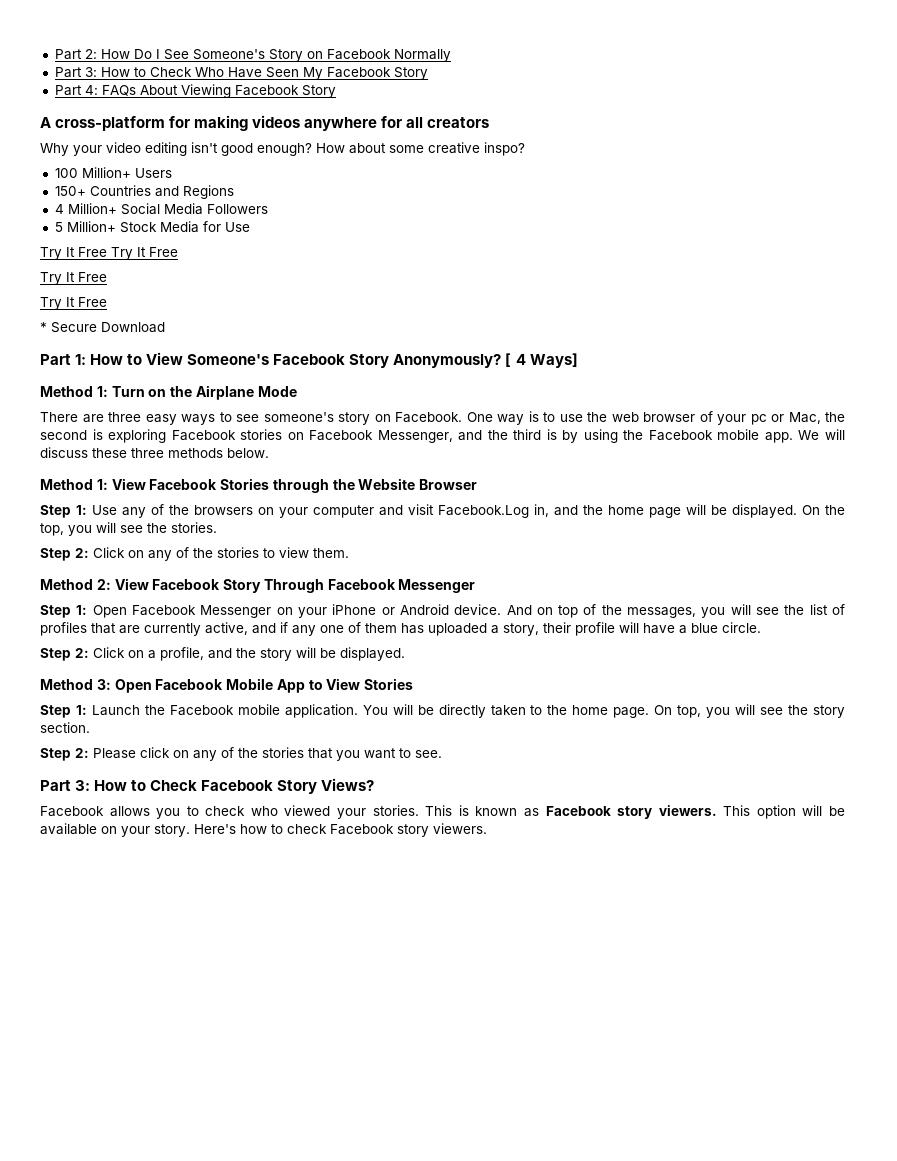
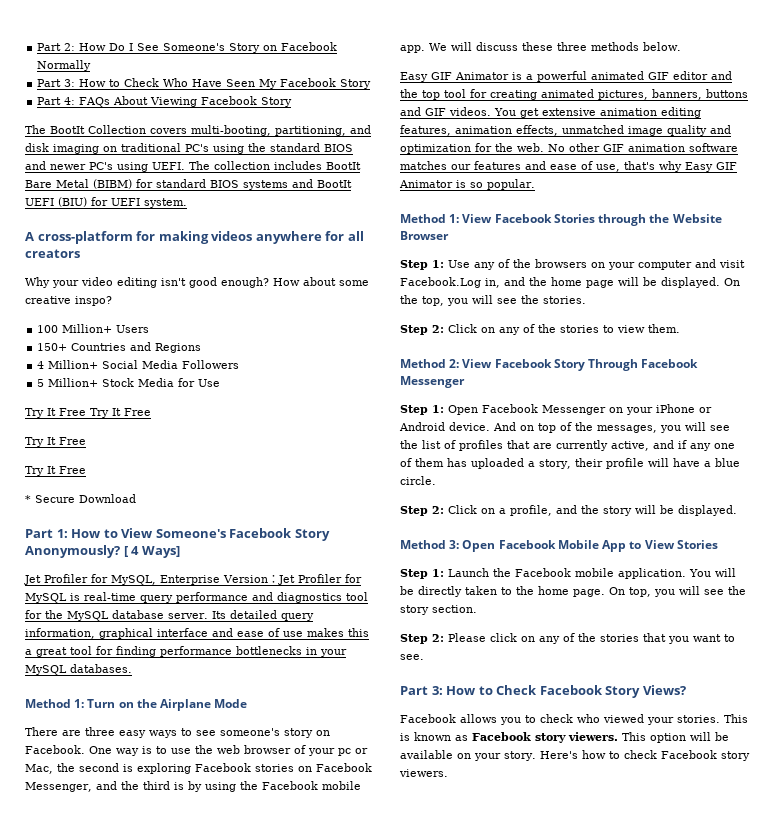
+ The BootIt Collection covers multi-booting, partitioning, and disk imaging on traditional PC's using the standard BIOS and newer PC's using UEFI. The collection includes BootIt Bare Metal (BIBM) for standard BIOS systems and BootIt UEFI (BIU) for UEFI system.
+ Jet Profiler for MySQL, Enterprise Version：Jet Profiler for MySQL is real-time query performance and diagnostics tool for the MySQL database server. Its detailed query information, graphical interface and ease of use makes this a great tool for finding performance bottlenecks in your MySQL databases.
+ Easy GIF Animator is a powerful animated GIF editor and the top tool for creating animated pictures, banners, buttons and GIF videos. You get extensive animation editing features, animation effects, unmatched image quality and optimization for the web. No other GIF animation software matches our features and ease of use, that's why Easy GIF Animator is so popular.

